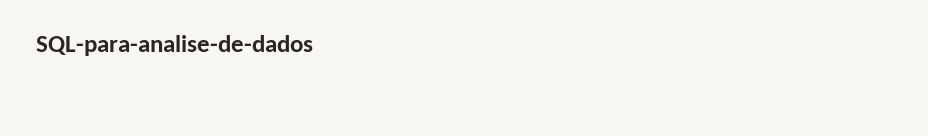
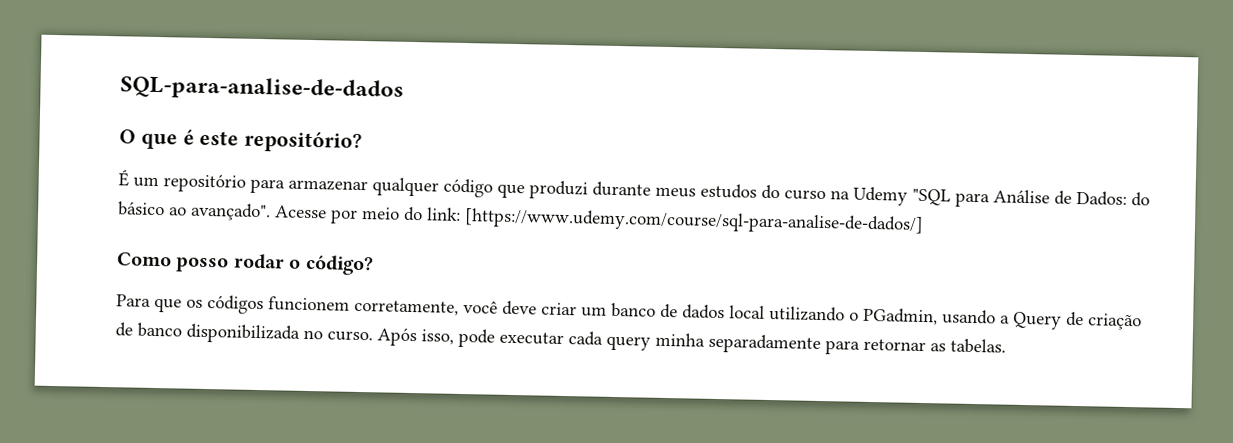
+ O que é este repositório?
+ É um repositório para armazenar qualquer código que produzi durante meus estudos do curso na Udemy "SQL para Análise de Dados: do básico ao avançado". Acesse por meio do link: [https://www.udemy.com/course/sql-para-analise-de-dados/]
+ Como posso rodar o código?
+ Para que os códigos funcionem corretamente, você deve criar um banco de dados local utilizando o PGadmin, usando a Query de criação de banco disponibilizada no curso. Após isso, pode executar cada query minha separadamente para retornar as tabelas.

